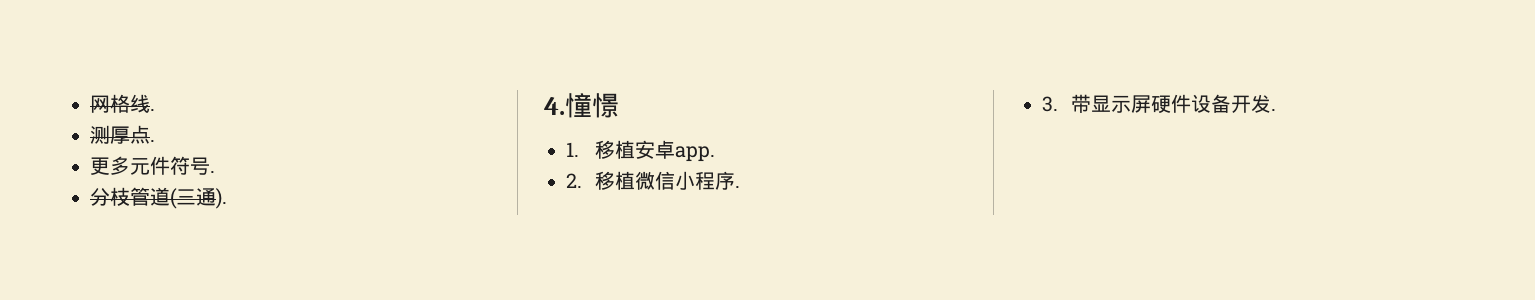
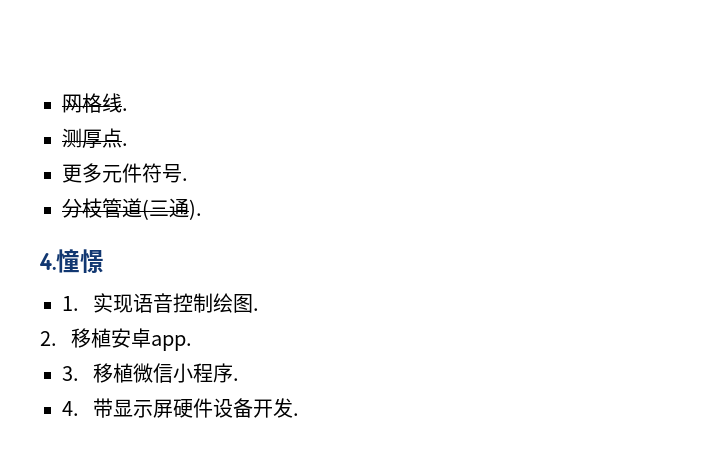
- 1.移植安卓app.
+ 1.实现语音控制绘图.
+ 2.移植安卓app.
- 2.移植微信小程序.
+ 3.移植微信小程序.
- 3.带显示屏硬件设备开发.
+ 4.带显示屏硬件设备开发.

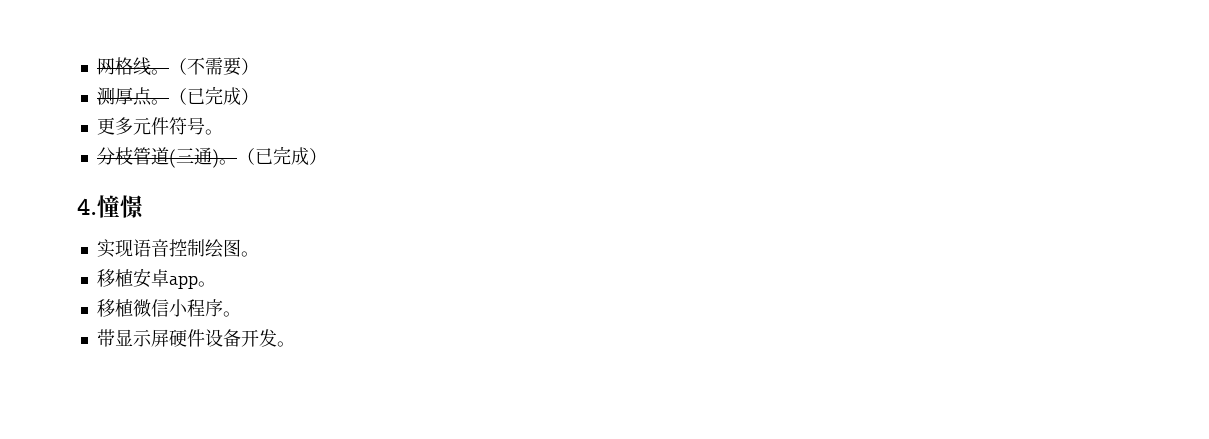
- 网格线.
+ 网格线。（不需要）
- 测厚点.
+ 测厚点。（已完成）
- 更多元件符号.
+ 更多元件符号。
- 分枝管道(三通).
+ 分枝管道(三通)。（已完成）
- 1.实现语音控制绘图.
- 2.移植安卓app.
- 3.移植微信小程序.
- 4.带显示屏硬件设备开发.
+ 实现语音控制绘图。
+ 移植安卓app。
+ 移植微信小程序。
+ 带显示屏硬件设备开发。

